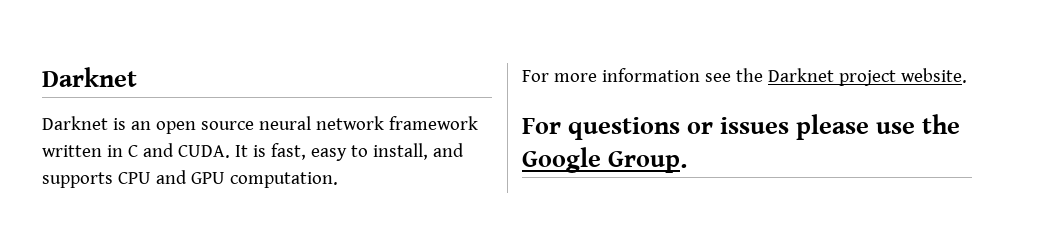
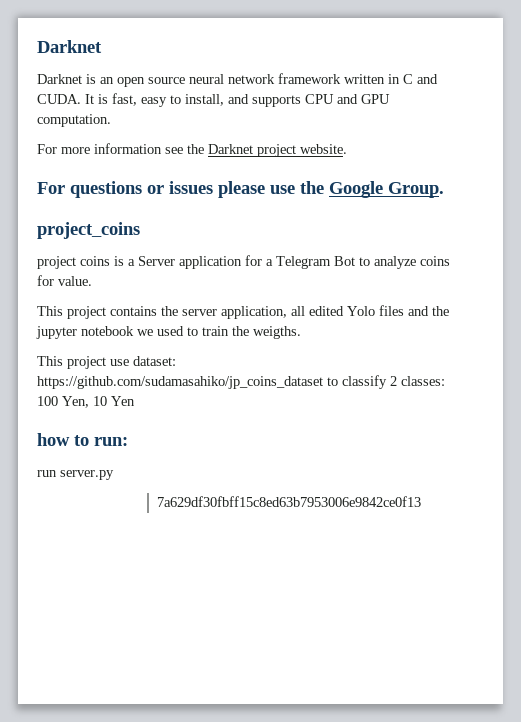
+ project_coins
+ project coins is a Server application for a Telegram Bot to analyze coins for value.
+ This project contains the server application, all edited Yolo files and the jupyter notebook we used to train the weigths.
+ This project use dataset: https://github.com/sudamasahiko/jp_coins_dataset to classify 2 classes: 100 Yen, 10 Yen
+ how to run:
+ run server.py
+ 7a629df30fbff15c8ed63b7953006e9842ce0f13

